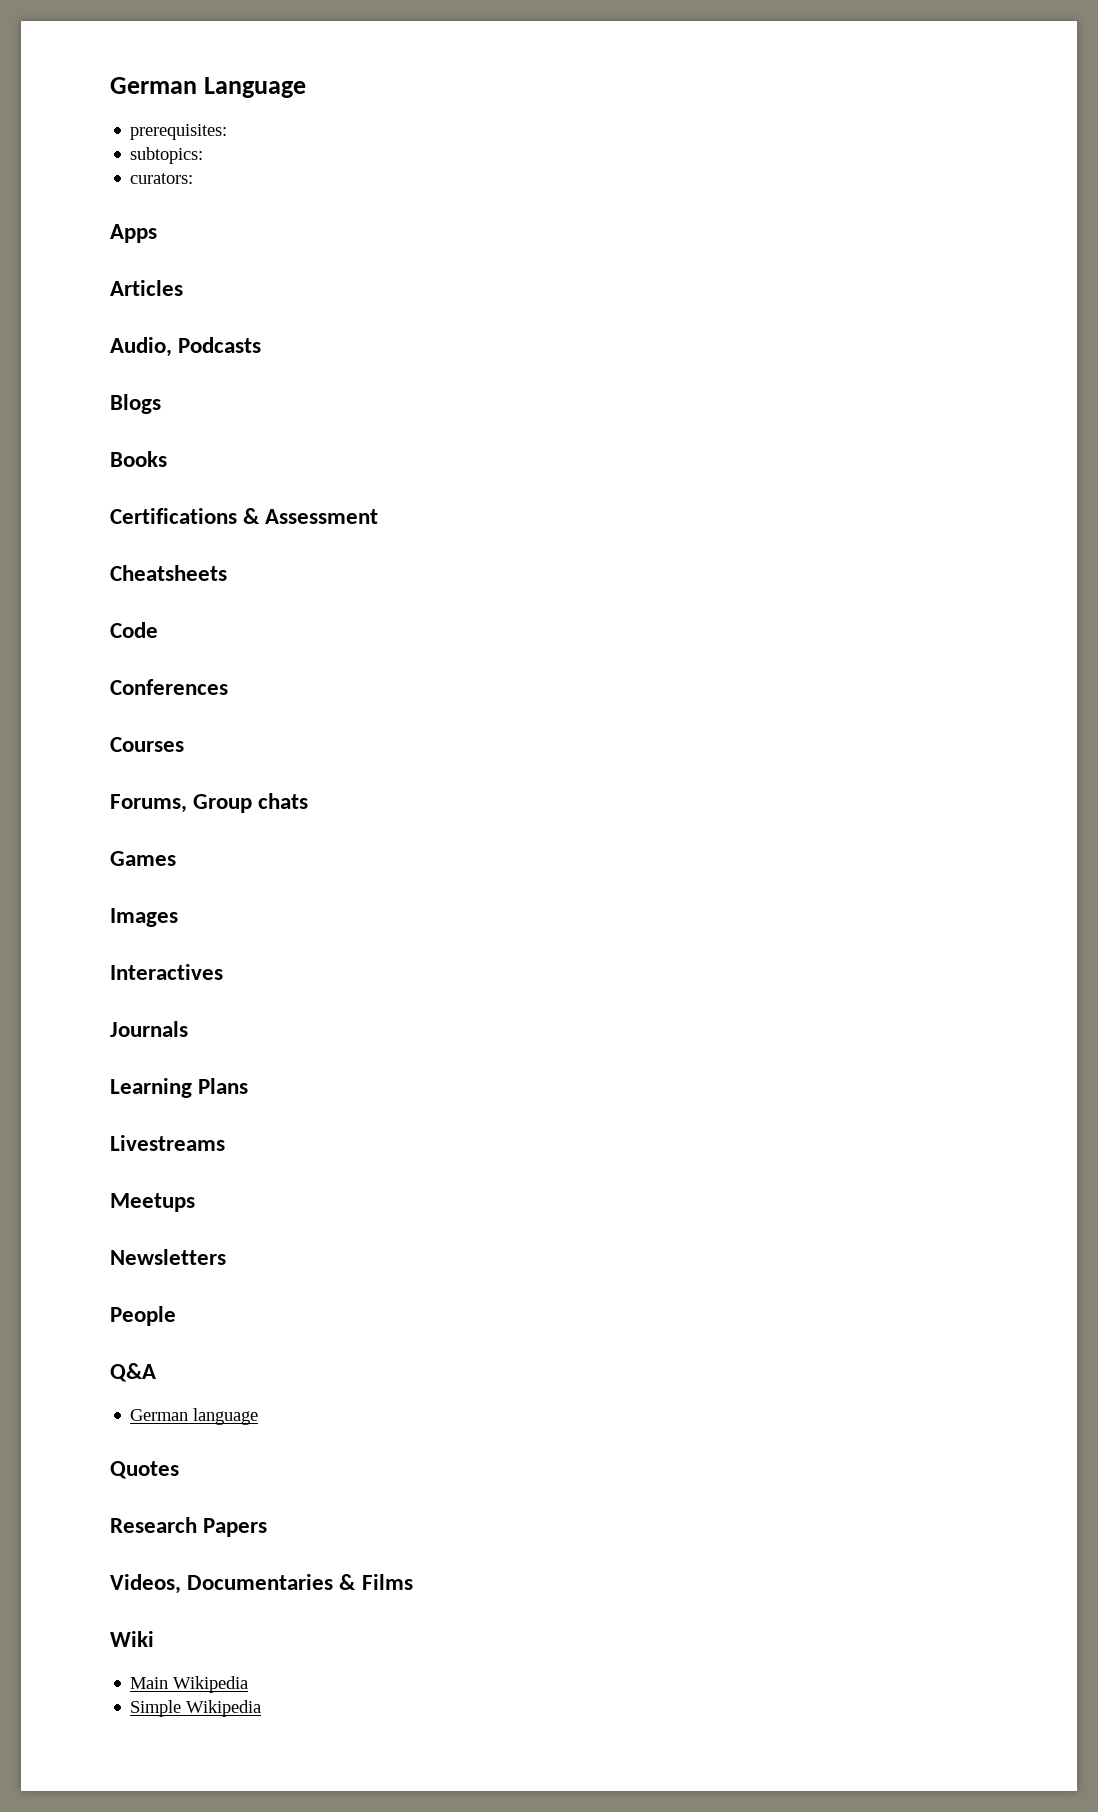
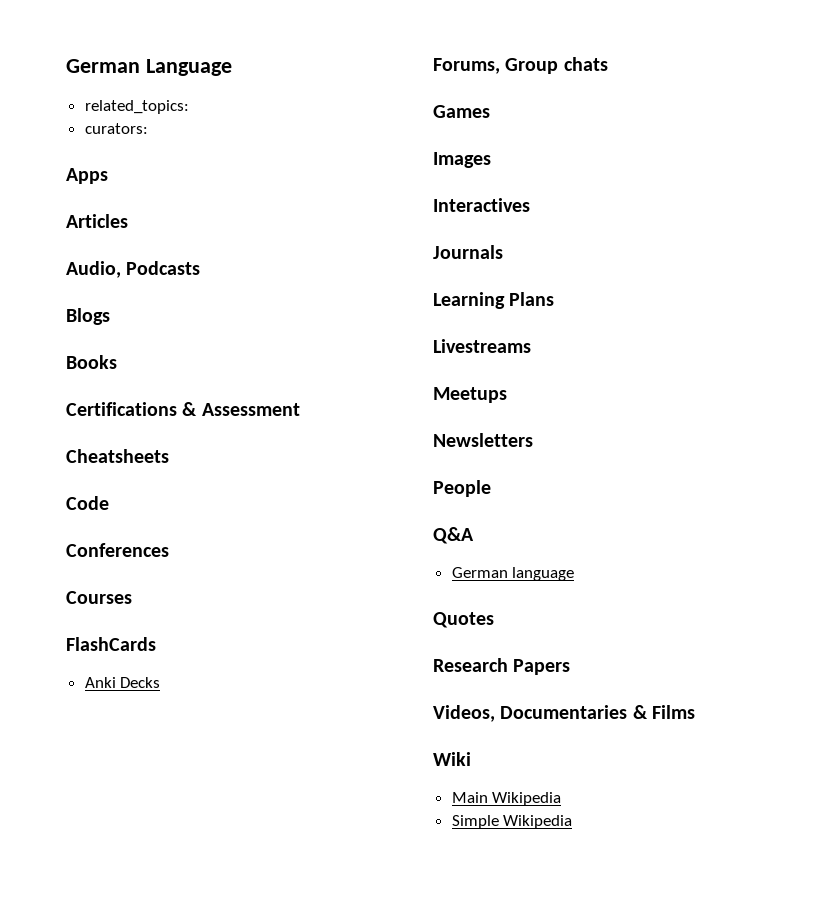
- prerequisites:
- subtopics:
+ related_topics:
+ FlashCards
+ Anki Decks

